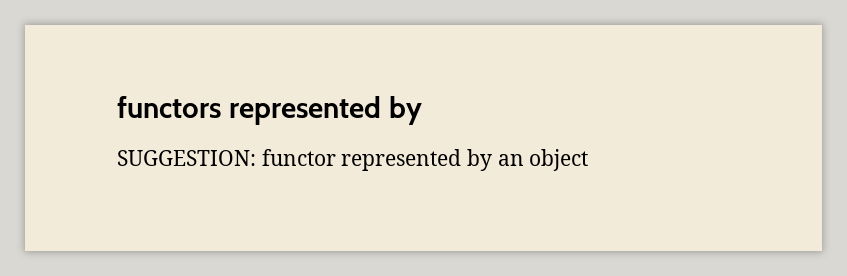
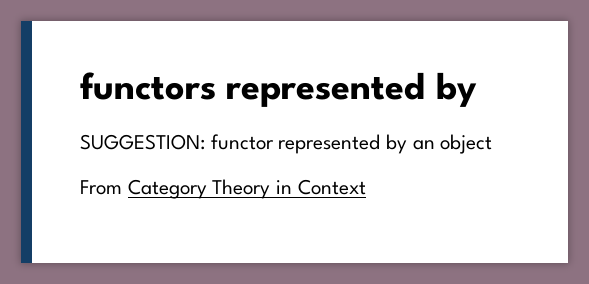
+ From Category Theory in Context

